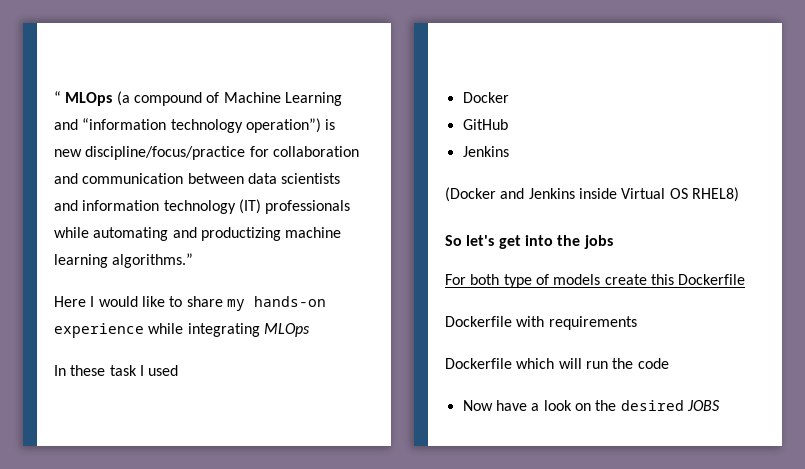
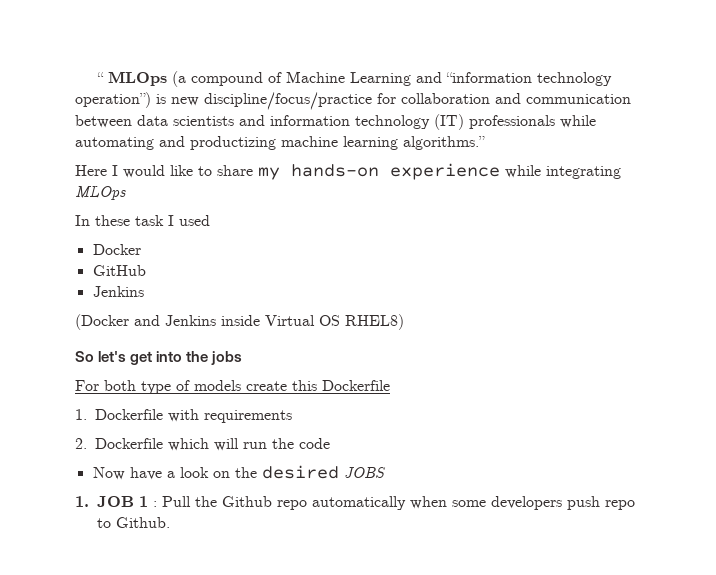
- Dockerfile with requirements
+ 1. Dockerfile with requirements
- Dockerfile which will run the code
+ 2. Dockerfile which will run the code
+ 1. JOB 1 : Pull the Github repo automatically when some developers push repo to Github.

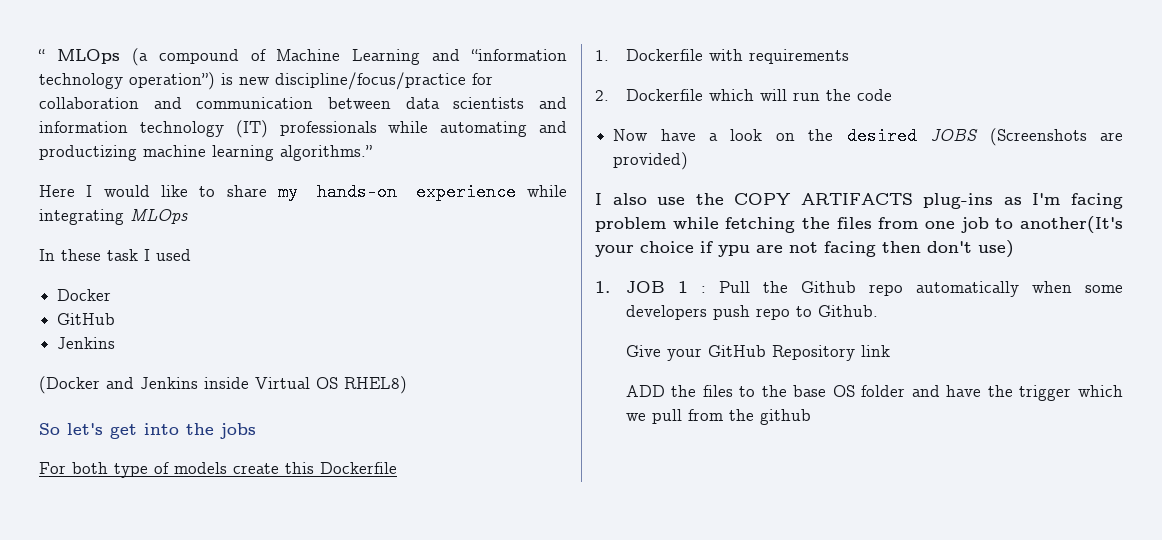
- Now have a look on the desired JOBS
+ Now have a look on the desired JOBS (Screenshots are provided)
+ I also use the COPY ARTIFACTS plug-ins as I'm facing problem while fetching the files from one job to another(It's your choice if ypu are not facing then don't use)
+ Give your GitHub Repository link
+ ADD the files to the base OS folder and have the trigger which we pull from the github

